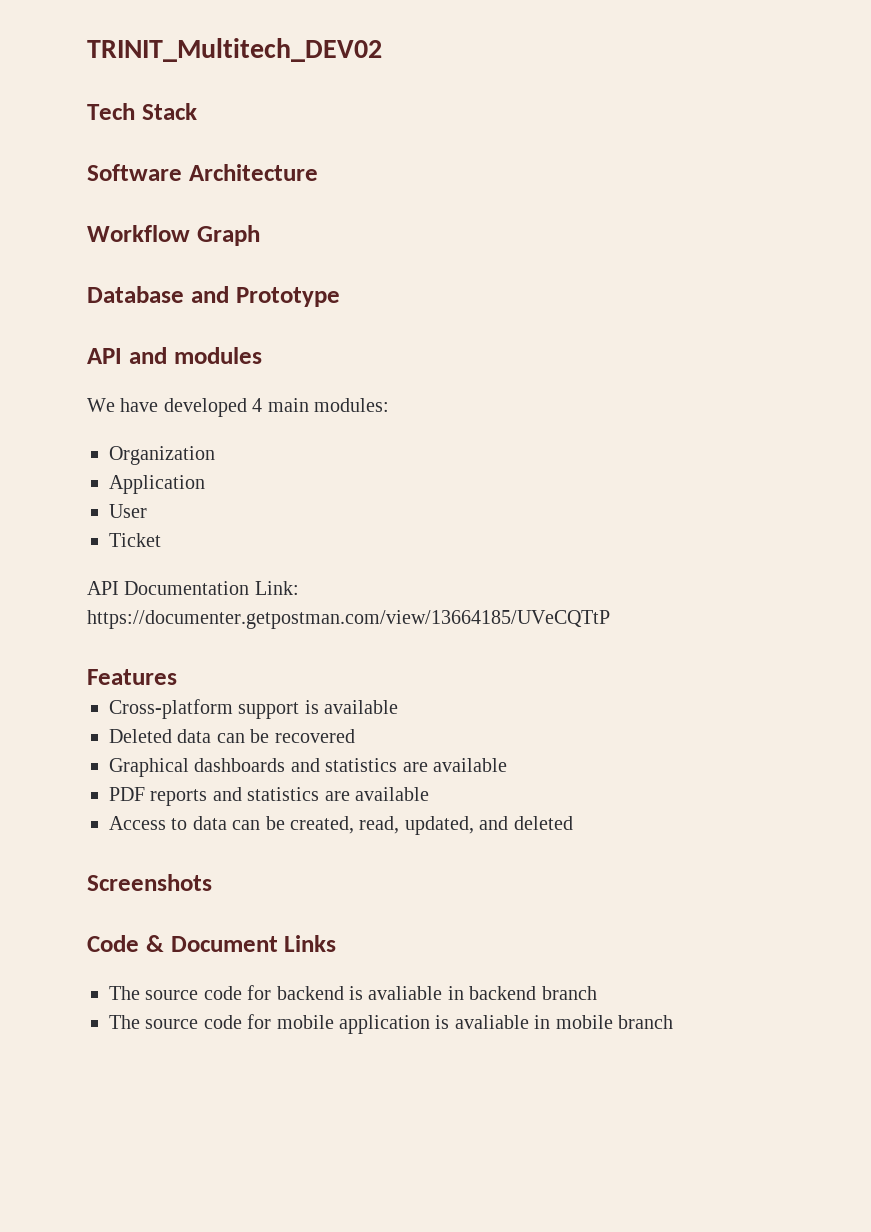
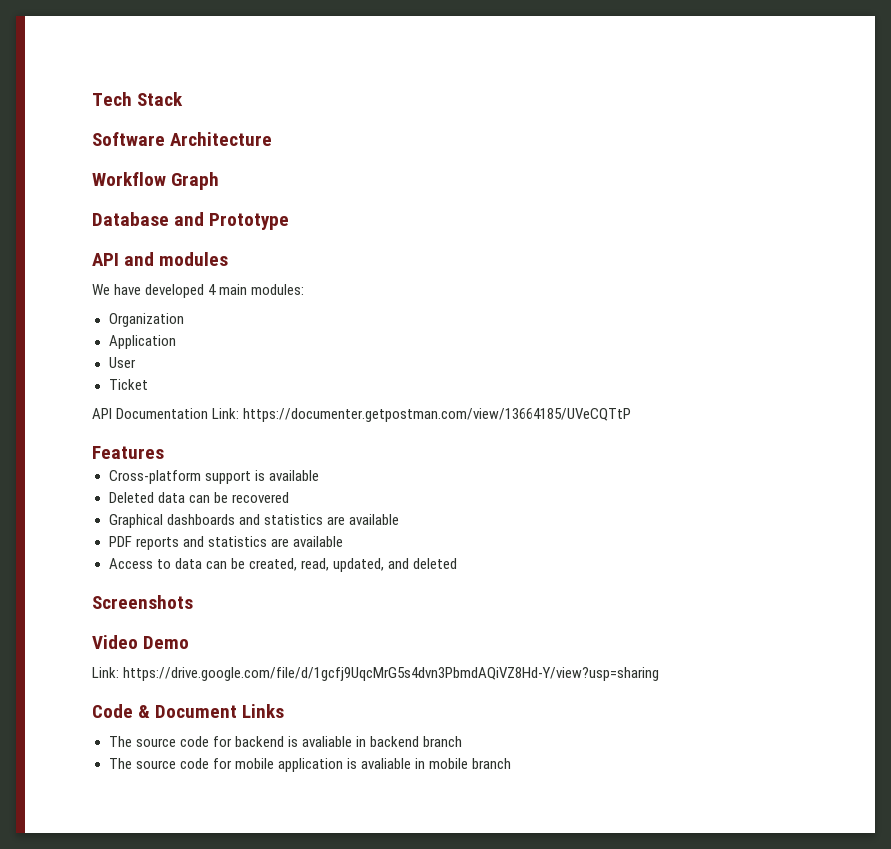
- TRINIT_Multitech_DEV02
+ Video Demo
+ Link: https://drive.google.com/file/d/1gcfj9UqcMrG5s4dvn3PbmdAQiVZ8Hd-Y/view?usp=sharing

